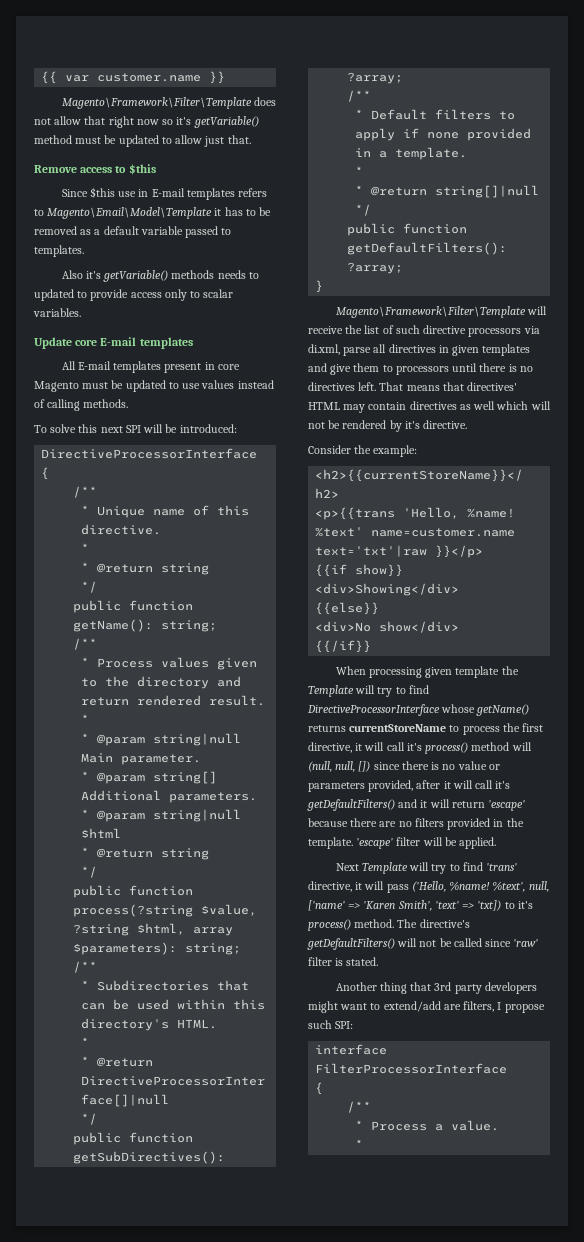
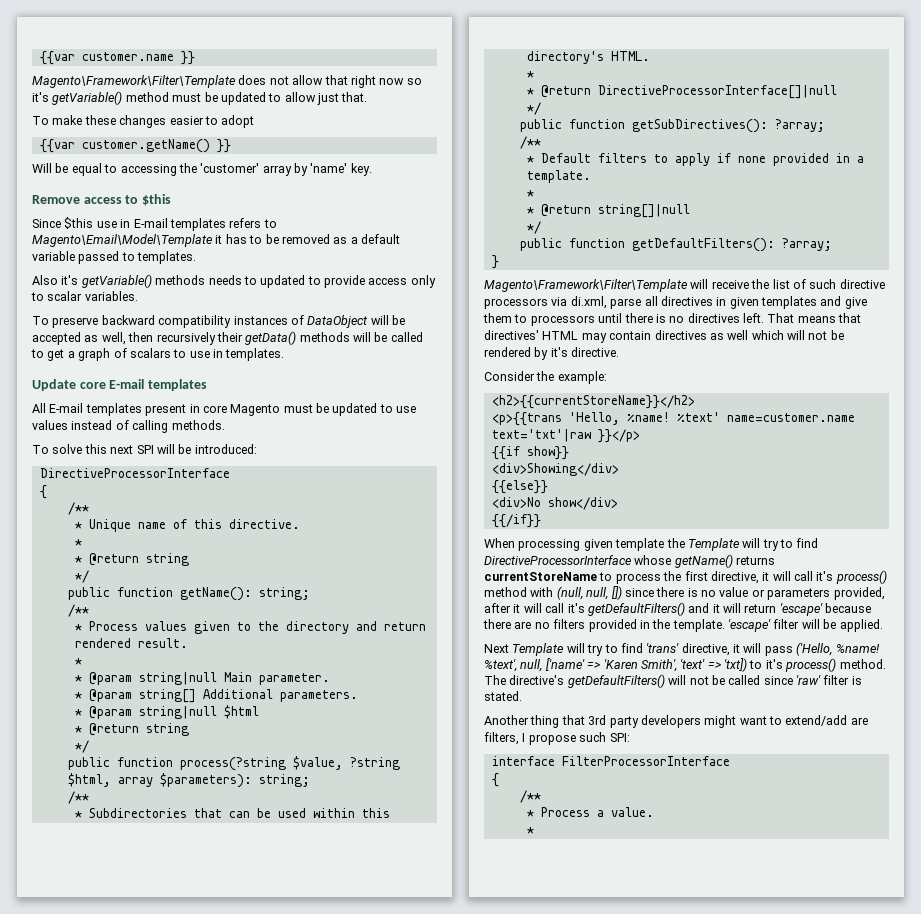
- {{ var customer.name }}
+ {{var customer.name }}
+ To make these changes easier to adopt
+ {{var customer.getName() }}
+ Will be equal to accessing the 'customer' array by 'name' key.
+ To preserve backward compatibility instances of DataObject will be accepted as well, then recursively their getData() methods will be called to get a graph of scalars to use in templates.
- When processing given template the Template will try to find DirectiveProcessorInterface whose getName() returns currentStoreName to process the first directive, it will call it's process() method will (null, null, []) since there is no value or parameters provided, after it will call it's getDefaultFilters() and it will return 'escape' because there are no filters provided in the template.
+ When processing given template the Template will try to find DirectiveProcessorInterface whose getName() returns currentStoreName to process the first directive, it will call it's process() method with (null, null, []) since there is no value or parameters provided, after it will call it's getDefaultFilters() and it will return 'escape' because there are no filters provided in the template.

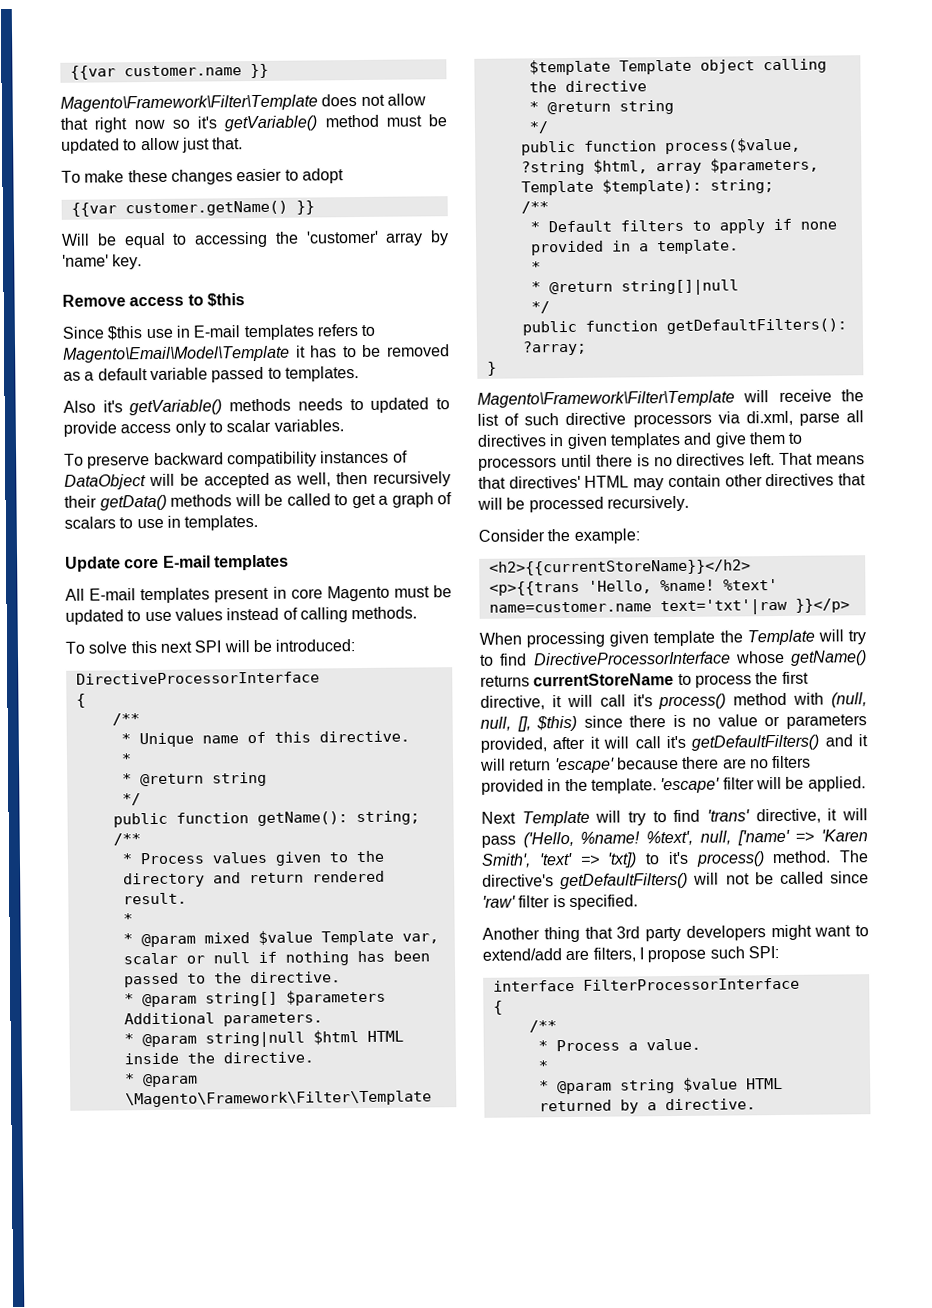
- * @param string|null Main parameter.
+ * @param mixed $value Template var, scalar or null if nothing has been passed to the directive.
- * @param string[] Additional parameters.
+ * @param string[] $parameters Additional parameters.
- * @param string|null $html
+ * @param string|null $html HTML inside the directive.
+ * @param \Magento\Framework\Filter\Template $template Template object calling the directive
  * @return string
  */
- public function process(?string $value, ?string $html, array $parameters): string;
- /**
- * Subdirectories that can be used within this directory's HTML.
- *
- * @return DirectiveProcessorInterface[]|null
- */
- public function getSubDirectives(): ?array;
+ public function process($value, ?string $html, array $parameters, Template $template): string;
- That means that directives' HTML may contain directives as well which will not be rendered by it's directive.
+ That means that directives' HTML may contain other directives that will be processed recursively.
- {{if show}}
- <div>Showing</div>
- {{else}}
- <div>No show</div>
- {{/if}}
- When processing given template the Template will try to find DirectiveProcessorInterface whose getName() returns currentStoreName to process the first directive, it will call it's process() method with (null, null, []) since there is no value or parameters provided, after it will call it's getDefaultFilters() and it will return 'escape' because there are no filters provided in the template.
+ When processing given template the Template will try to find DirectiveProcessorInterface whose getName() returns currentStoreName to process the first directive, it will call it's process() method with (null, null, [], $this) since there is no value or parameters provided, after it will call it's getDefaultFilters() and it will return 'escape' because there are no filters provided in the template.
- The directive's getDefaultFilters() will not be called since 'raw' filter is stated.
+ The directive's getDefaultFilters() will not be called since 'raw' filter is specified.
+ * @param string $value HTML returned by a directive.

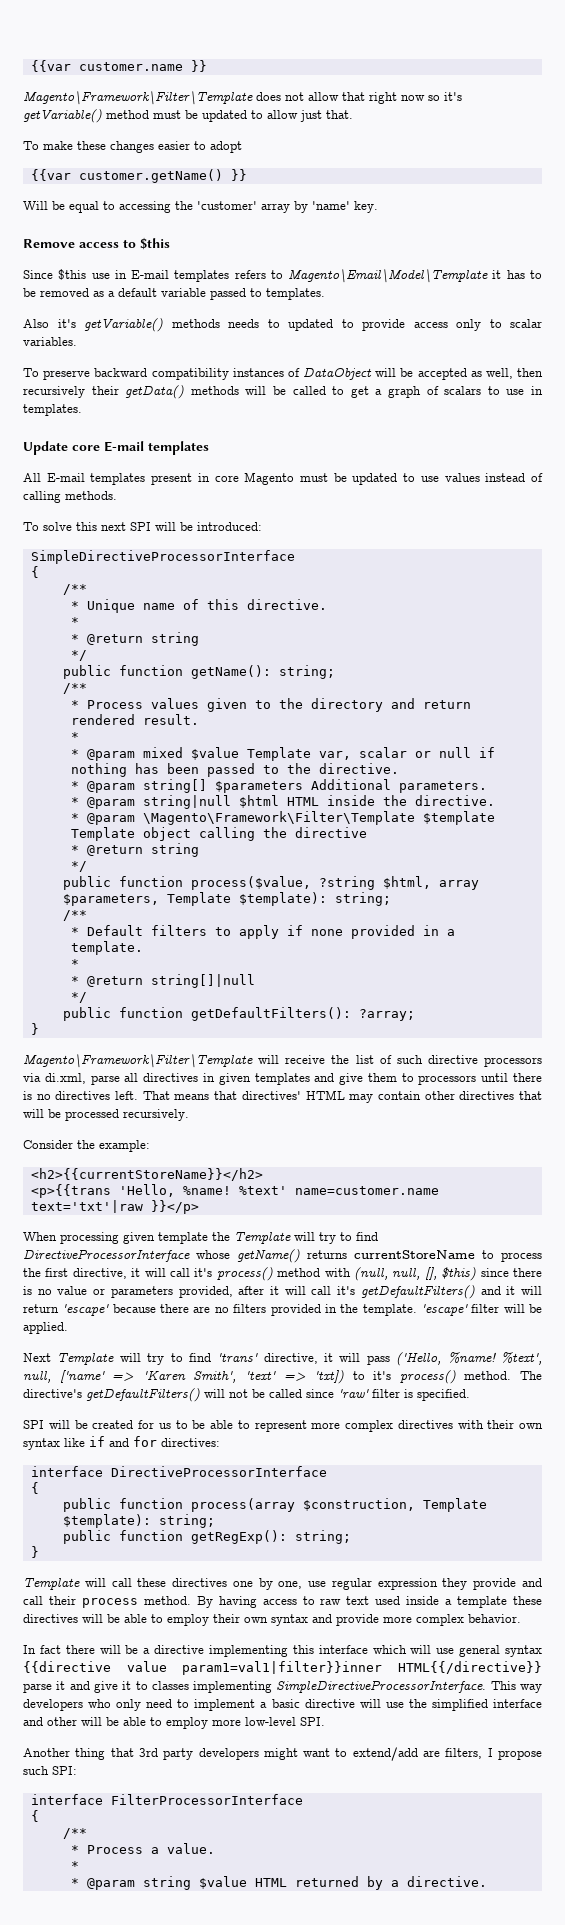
  To solve this next SPI will be introduced:
- DirectiveProcessorInterface
+ SimpleDirectiveProcessorInterface
+ SPI will be created for us to be able to represent more complex directives with their own syntax like if and for directives:
+ interface DirectiveProcessorInterface
+ {
+ public function process(array $construction, Template $template): string;
+ public function getRegExp(): string;
+ }
+ Template will call these directives one by one, use regular expression they provide and call their process method. By having access to raw text used inside a template these directives will be able to employ their own syntax and provide more complex behavior.
+ In fact there will be a directive implementing this interface which will use general syntax {{directive value param1=val1|filter}}inner HTML{{/directive}} parse it and give it to classes implementing SimpleDirectiveProcessorInterface. This way developers who only need to implement a basic directive will use the simplified interface and other will be able to employ more low-level SPI.

